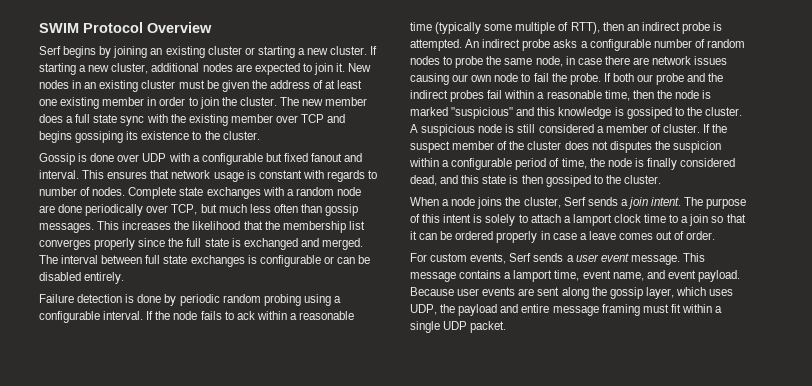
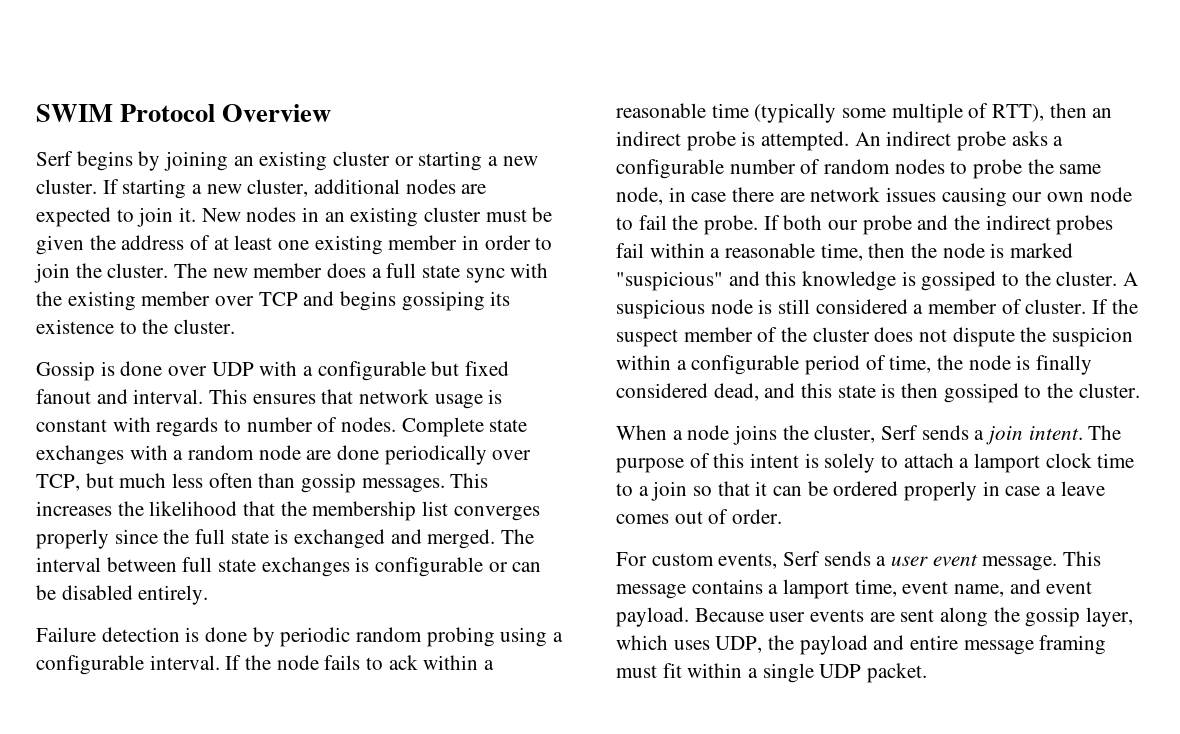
- If the suspect member of the cluster does not disputes the suspicion within a configurable period of time, the node is finally considered dead, and this state is then gossiped to the cluster.
+ If the suspect member of the cluster does not dispute the suspicion within a configurable period of time, the node is finally considered dead, and this state is then gossiped to the cluster.

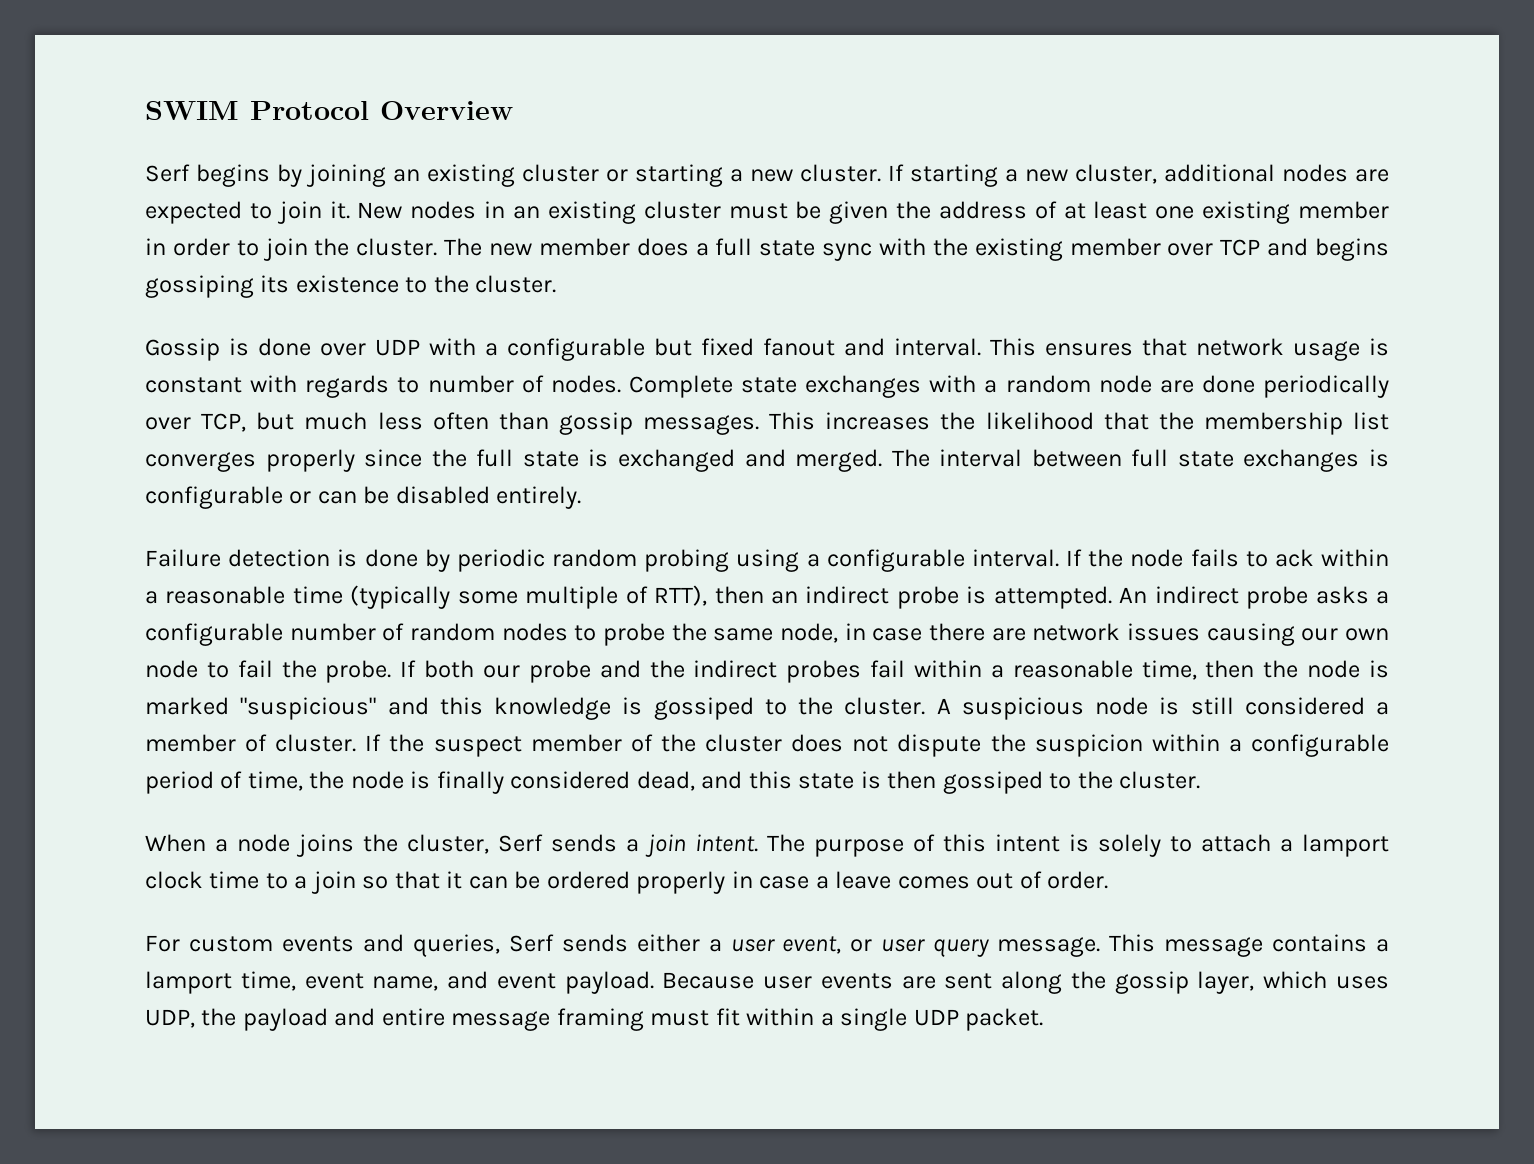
- For custom events, Serf sends a user event message.
+ For custom events and queries, Serf sends either a user event, or user query message.

